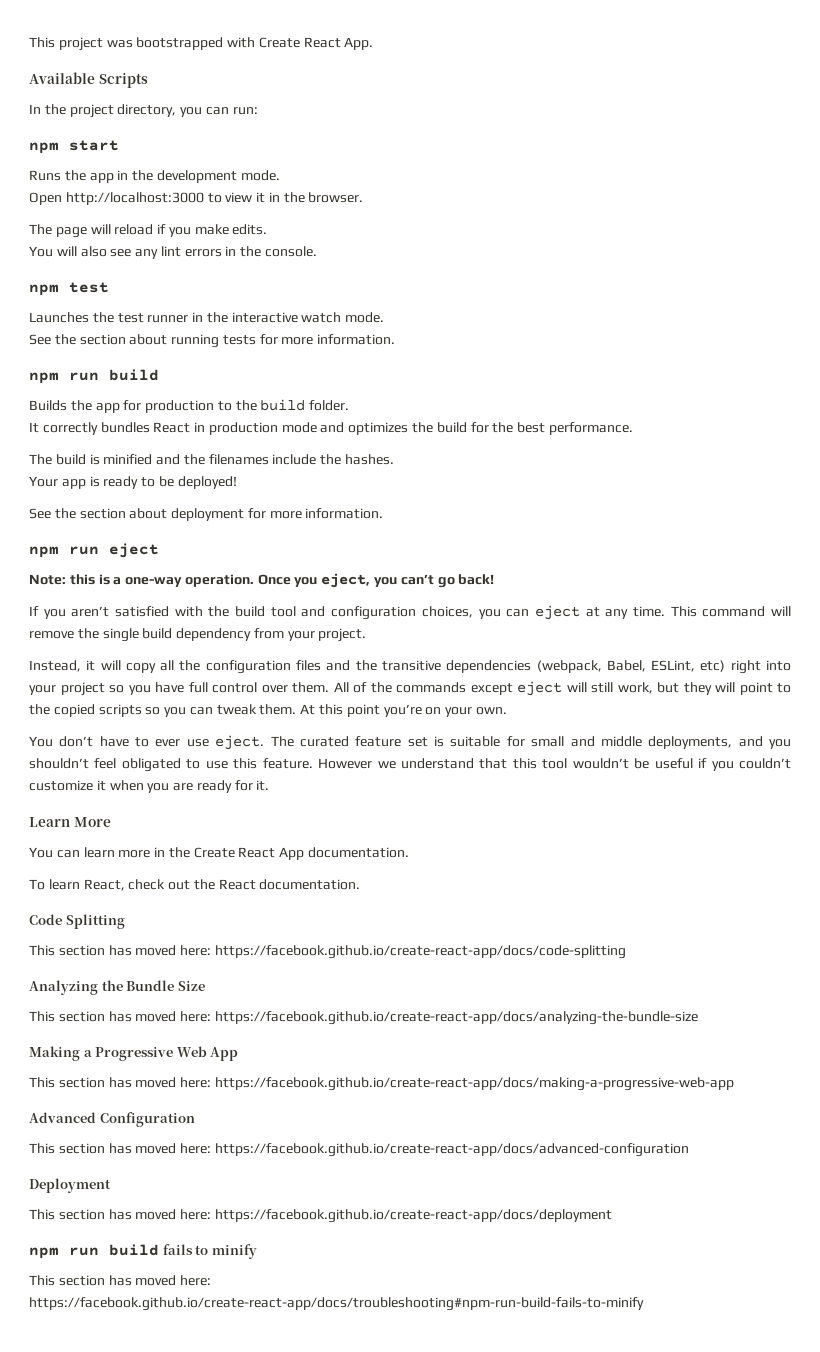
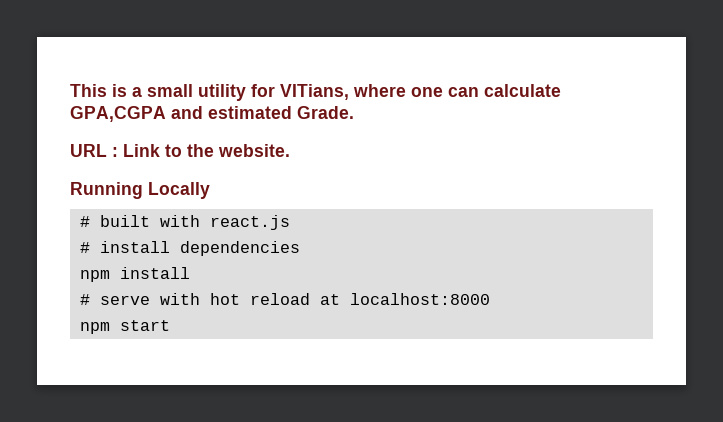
- This project was bootstrapped with Create React App.
- Available Scripts
- In the project directory, you can run:
+ This is a small utility for VITians, where one can calculate GPA,CGPA and estimated Grade.
+ URL : Link to the website.
+ Running Locally
+ # built with react.js
+ # install dependencies
+ npm install
+ # serve with hot reload at localhost:8000
  npm start
- Runs the app in the development mode.
- Open http://localhost:3000 to view it in the browser.
- The page will reload if you make edits.
- You will also see any lint errors in the console.
- npm test
- Launches the test runner in the interactive watch mode.
- See the section about running tests for more information.
- npm run build
- Builds the app for production to the build folder.
- It correctly bundles React in production mode and optimizes the build for the best performance.
- The build is minified and the filenames include the hashes.
- Your app is ready to be deployed!
- See the section about deployment for more information.
- npm run eject
- Note: this is a one-way operation. Once you eject, you can’t go back!
- If you aren’t satisfied with the build tool and configuration choices, you can eject at any time. This command will remove the single build dependency from your project.
- Instead, it will copy all the configuration files and the transitive dependencies (webpack, Babel, ESLint, etc) right into your project so you have full control over them. All of the commands except eject will still work, but they will point to the copied scripts so you can tweak them. At this point you’re on your own.
- You don’t have to ever use eject. The curated feature set is suitable for small and middle deployments, and you shouldn’t feel obligated to use this feature. However we understand that this tool wouldn’t be useful if you couldn’t customize it when you are ready for it.
- Learn More
- You can learn more in the Create React App documentation.
- To learn React, check out the React documentation.
- Code Splitting
- This section has moved here: https://facebook.github.io/create-react-app/docs/code-splitting
- Analyzing the Bundle Size
- This section has moved here: https://facebook.github.io/create-react-app/docs/analyzing-the-bundle-size
- Making a Progressive Web App
- This section has moved here: https://facebook.github.io/create-react-app/docs/making-a-progressive-web-app
- Advanced Configuration
- This section has moved here: https://facebook.github.io/create-react-app/docs/advanced-configuration
- Deployment
- This section has moved here: https://facebook.github.io/create-react-app/docs/deployment
- npm run build fails to minify
- This section has moved here: https://facebook.github.io/create-react-app/docs/troubleshooting#npm-run-build-fails-to-minify

